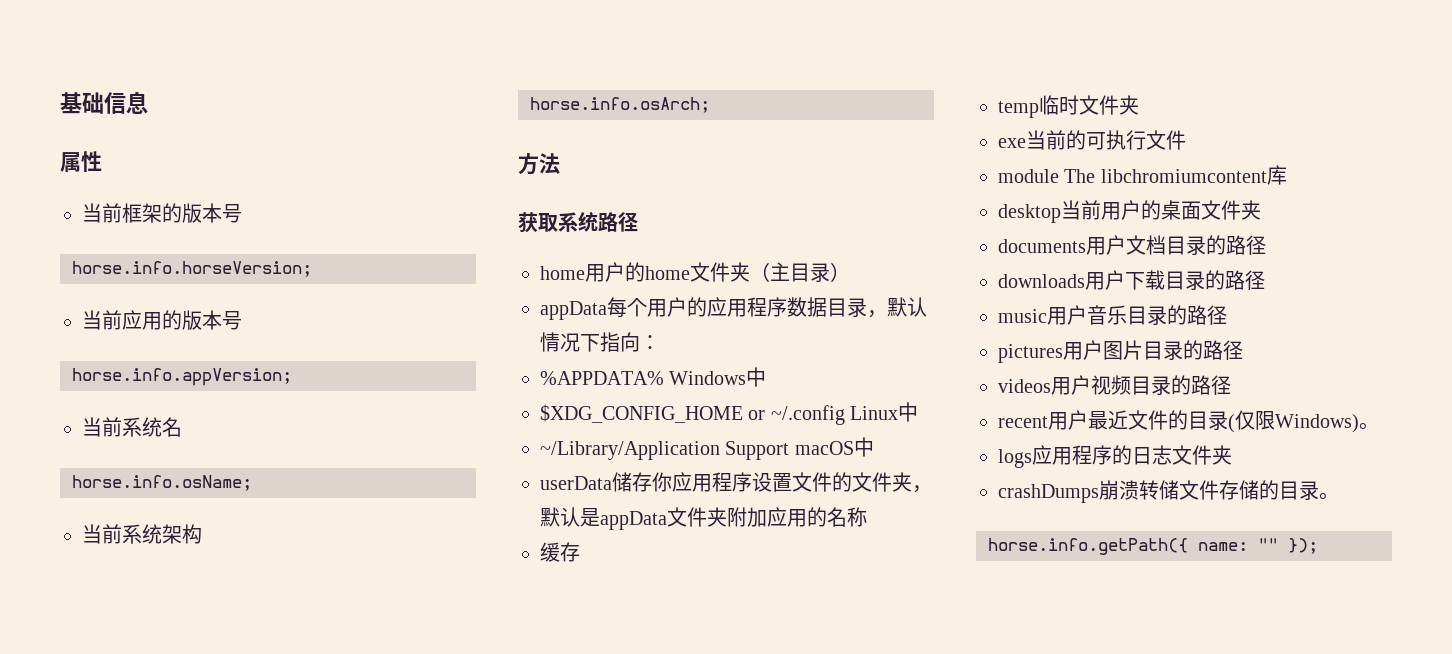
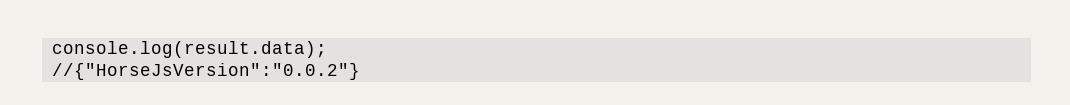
- 基础信息
- 属性
- 当前框架的版本号
- horse.info.horseVersion;
- 当前应用的版本号
- horse.info.appVersion;
- 当前系统名
- horse.info.osName;
- 当前系统架构
- horse.info.osArch;
- 方法
- 获取系统路径
- home用户的home文件夹（主目录）
- appData每个用户的应用程序数据目录，默认情况下指向：
- %APPDATA% Windows中
- $XDG_CONFIG_HOME or ~/.config Linux中
- ~/Library/Application Support macOS中
- userData储存你应用程序设置文件的文件夹，默认是appData文件夹附加应用的名称
- 缓存
- temp临时文件夹
- exe当前的可执行文件
- module The libchromiumcontent库
- desktop当前用户的桌面文件夹
- documents用户文档目录的路径
- downloads用户下载目录的路径
- music用户音乐目录的路径
- pictures用户图片目录的路径
- videos用户视频目录的路径
- recent用户最近文件的目录(仅限Windows)。
- logs应用程序的日志文件夹
- crashDumps崩溃转储文件存储的目录。
- horse.info.getPath({ name: "" });
+ console.log(result.data);
+ //{"HorseJsVersion":"0.0.2"}

